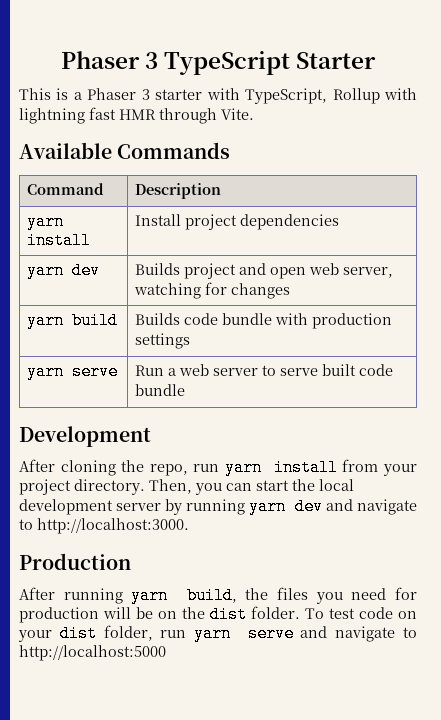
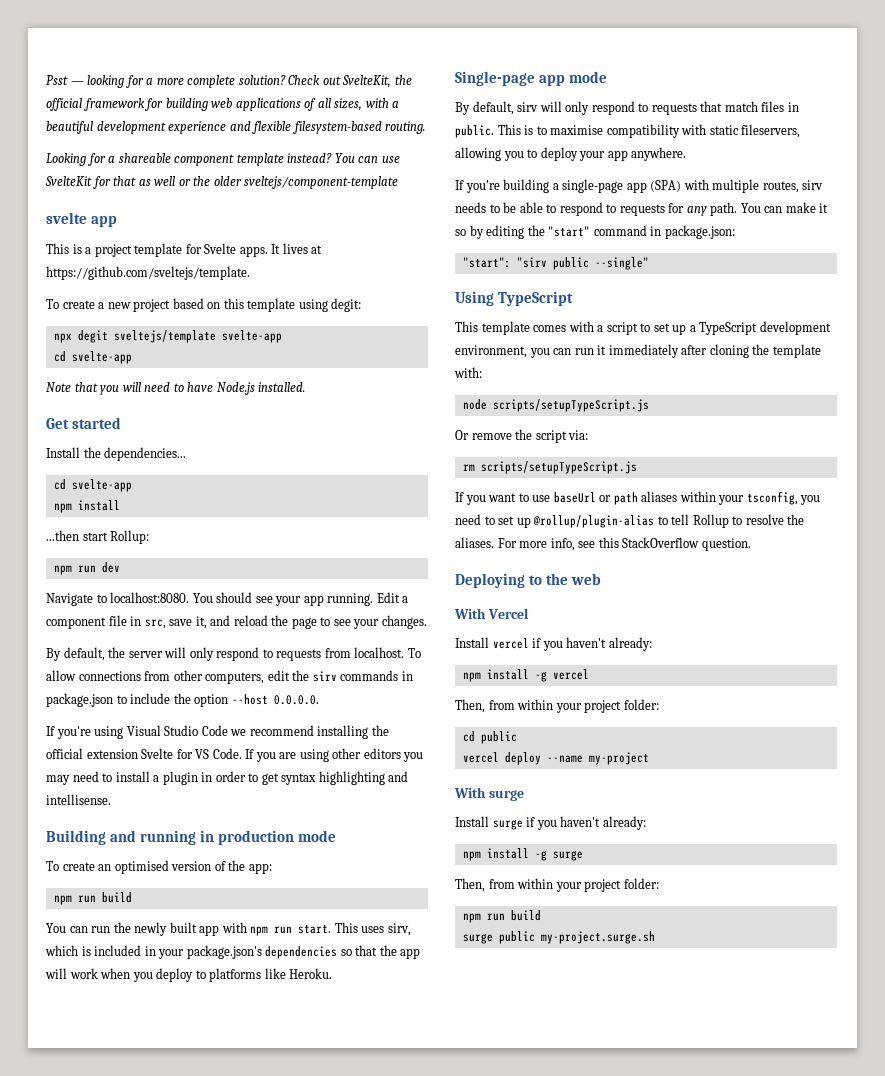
- Phaser 3 TypeScript Starter
- This is a Phaser 3 starter with TypeScript, Rollup with lightning fast HMR through Vite.
- Available Commands
- Command | Description
- yarn install | Install project dependencies
- yarn dev | Builds project and open web server, watching for changes
- yarn build | Builds code bundle with production settings
- yarn serve | Run a web server to serve built code bundle
- Development
- After cloning the repo, run yarn install from your project directory. Then, you can start the local development server by running yarn dev and navigate to http://localhost:3000.
- Production
- After running yarn build, the files you need for production will be on the dist folder. To test code on your dist folder, run yarn serve and navigate to http://localhost:5000
+ Psst — looking for a more complete solution? Check out SvelteKit, the official framework for building web applications of all sizes, with a beautiful development experience and flexible filesystem-based routing.
+ Looking for a shareable component template instead? You can use SvelteKit for that as well or the older sveltejs/component-template
+ svelte app
+ This is a project template for Svelte apps. It lives at https://github.com/sveltejs/template.
+ To create a new project based on this template using degit:
+ npx degit sveltejs/template svelte-app
+ cd svelte-app
+ Note that you will need to have Node.js installed.
+ Get started
+ Install the dependencies...
+ cd svelte-app
+ npm install
+ ...then start Rollup:
+ npm run dev
+ Navigate to localhost:8080. You should see your app running. Edit a component file in src, save it, and reload the page to see your changes.
+ By default, the server will only respond to requests from localhost. To allow connections from other computers, edit the sirv commands in package.json to include the option --host 0.0.0.0.
+ If you're using Visual Studio Code we recommend installing the official extension Svelte for VS Code. If you are using other editors you may need to install a plugin in order to get syntax highlighting and intellisense.
+ Building and running in production mode
+ To create an optimised version of the app:
+ npm run build
+ You can run the newly built app with npm run start. This uses sirv, which is included in your package.json's dependencies so that the app will work when you deploy to platforms like Heroku.
+ Single-page app mode
+ By default, sirv will only respond to requests that match files in public. This is to maximise compatibility with static fileservers, allowing you to deploy your app anywhere.
+ If you're building a single-page app (SPA) with multiple routes, sirv needs to be able to respond to requests for any path. You can make it so by editing the "start" command in package.json:
+ "start": "sirv public --single"
+ Using TypeScript
+ This template comes with a script to set up a TypeScript development environment, you can run it immediately after cloning the template with:
+ node scripts/setupTypeScript.js
+ Or remove the script via:
+ rm scripts/setupTypeScript.js
+ If you want to use baseUrl or path aliases within your tsconfig, you need to set up @rollup/plugin-alias to tell Rollup to resolve the aliases. For more info, see this StackOverflow question.
+ Deploying to the web
+ With Vercel
+ Install vercel if you haven't already:
+ npm install -g vercel
+ Then, from within your project folder:
+ cd public
+ vercel deploy --name my-project
+ With surge
+ Install surge if you haven't already:
+ npm install -g surge
+ Then, from within your project folder:
+ npm run build
+ surge public my-project.surge.sh

